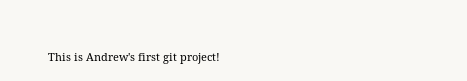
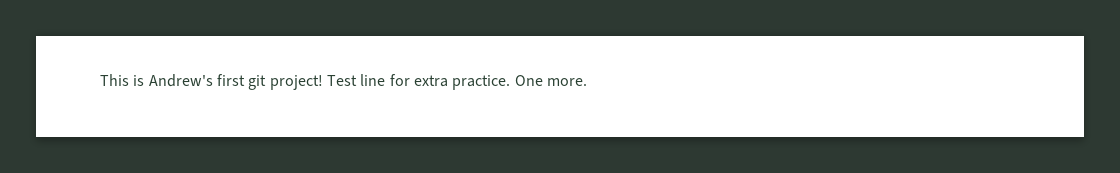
+ Test line for extra practice. One more.

